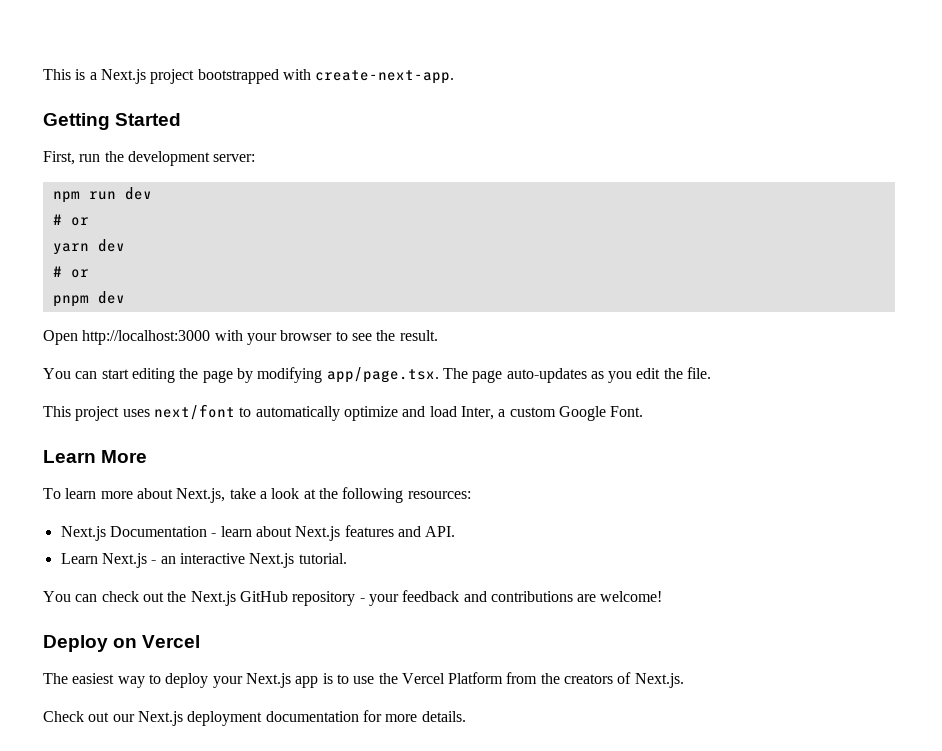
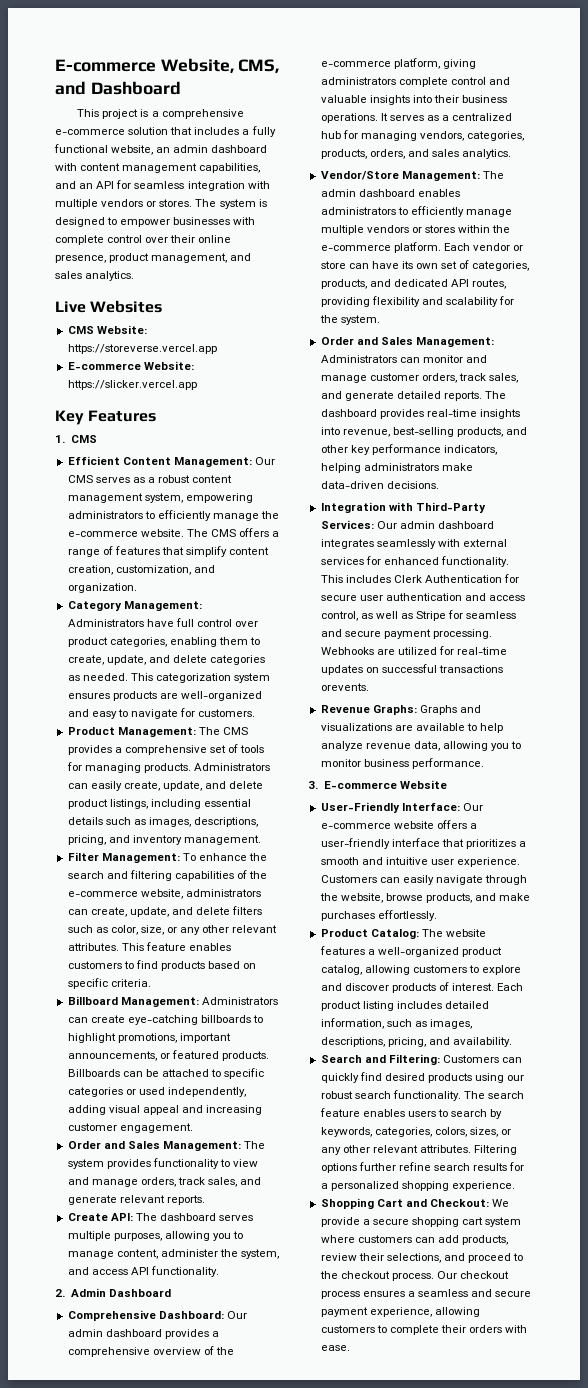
- This is a Next.js project bootstrapped with create-next-app.
- Getting Started
- First, run the development server:
- npm run dev
- # or
- yarn dev
- # or
- pnpm dev
- Open http://localhost:3000 with your browser to see the result.
- You can start editing the page by modifying app/page.tsx. The page auto-updates as you edit the file.
- This project uses next/font to automatically optimize and load Inter, a custom Google Font.
- Learn More
- To learn more about Next.js, take a look at the following resources:
- Next.js Documentation - learn about Next.js features and API.
- Learn Next.js - an interactive Next.js tutorial.
- You can check out the Next.js GitHub repository - your feedback and contributions are welcome!
- Deploy on Vercel
- The easiest way to deploy your Next.js app is to use the Vercel Platform from the creators of Next.js.
- Check out our Next.js deployment documentation for more details.
+ E-commerce Website, CMS, and Dashboard
+ This project is a comprehensive e-commerce solution that includes a fully functional website, an admin dashboard with content management capabilities, and an API for seamless integration with multiple vendors or stores. The system is designed to empower businesses with complete control over their online presence, product management, and sales analytics.
+ Live Websites
+ CMS Website: https://storeverse.vercel.app
+ E-commerce Website: https://slicker.vercel.app
+ Key Features
+ 1. CMS
+ Efficient Content Management: Our CMS serves as a robust content management system, empowering administrators to efficiently manage the e-commerce website. The CMS offers a range of features that simplify content creation, customization, and organization.
+ Category Management: Administrators have full control over product categories, enabling them to create, update, and delete categories as needed. This categorization system ensures products are well-organized and easy to navigate for customers.
+ Product Management: The CMS provides a comprehensive set of tools for managing products. Administrators can easily create, update, and delete product listings, including essential details such as images, descriptions, pricing, and inventory management.
+ Filter Management: To enhance the search and filtering capabilities of the e-commerce website, administrators can create, update, and delete filters such as color, size, or any other relevant attributes. This feature enables customers to find products based on specific criteria.
+ Billboard Management: Administrators can create eye-catching billboards to highlight promotions, important announcements, or featured products. Billboards can be attached to specific categories or used independently, adding visual appeal and increasing customer engagement.
+ Order and Sales Management: The system provides functionality to view and manage orders, track sales, and generate relevant reports.
+ Create API: The dashboard serves multiple purposes, allowing you to manage content, administer the system, and access API functionality.
+ 2. Admin Dashboard
+ Comprehensive Dashboard: Our admin dashboard provides a comprehensive overview of the e-commerce platform, giving administrators complete control and valuable insights into their business operations. It serves as a centralized hub for managing vendors, categories, products, orders, and sales analytics.
+ Vendor/Store Management: The admin dashboard enables administrators to efficiently manage multiple vendors or stores within the e-commerce platform. Each vendor or store can have its own set of categories, products, and dedicated API routes, providing flexibility and scalability for the system.
+ Order and Sales Management: Administrators can monitor and manage customer orders, track sales, and generate detailed reports. The dashboard provides real-time insights into revenue, best-selling products, and other key performance indicators, helping administrators make data-driven decisions.
+ Integration with Third-Party Services: Our admin dashboard integrates seamlessly with external services for enhanced functionality. This includes Clerk Authentication for secure user authentication and access control, as well as Stripe for seamless and secure payment processing. Webhooks are utilized for real-time updates on successful transactions orevents.
+ Revenue Graphs: Graphs and visualizations are available to help analyze revenue data, allowing you to monitor business performance.
+ 3. E-commerce Website
+ User-Friendly Interface: Our e-commerce website offers a user-friendly interface that prioritizes a smooth and intuitive user experience. Customers can easily navigate through the website, browse products, and make purchases effortlessly.
+ Product Catalog: The website features a well-organized product catalog, allowing customers to explore and discover products of interest. Each product listing includes detailed information, such as images, descriptions, pricing, and availability.
+ Search and Filtering: Customers can quickly find desired products using our robust search functionality. The search feature enables users to search by keywords, categories, colors, sizes, or any other relevant attributes. Filtering options further refine search results for a personalized shopping experience.
+ Shopping Cart and Checkout: We provide a secure shopping cart system where customers can add products, review their selections, and proceed to the checkout process. Our checkout process ensures a seamless and secure payment experience, allowing customers to complete their orders with ease.

